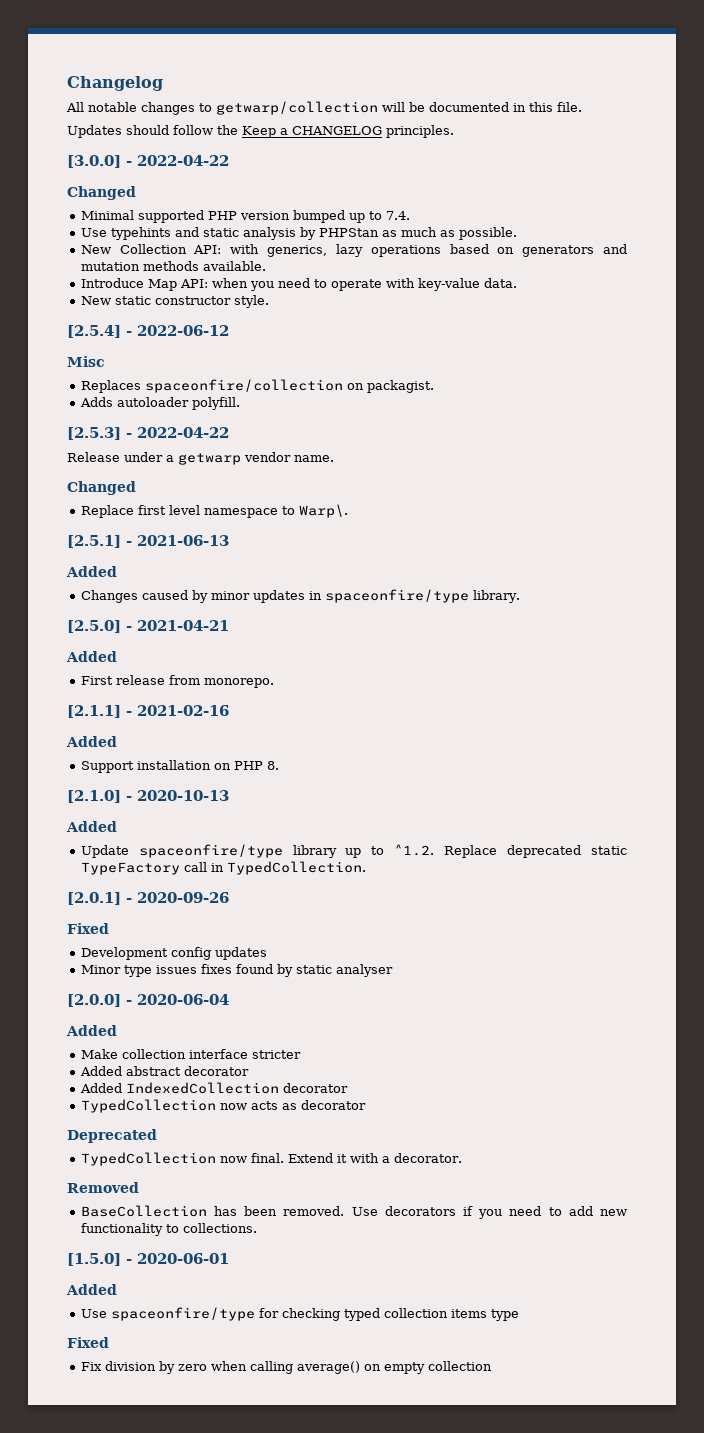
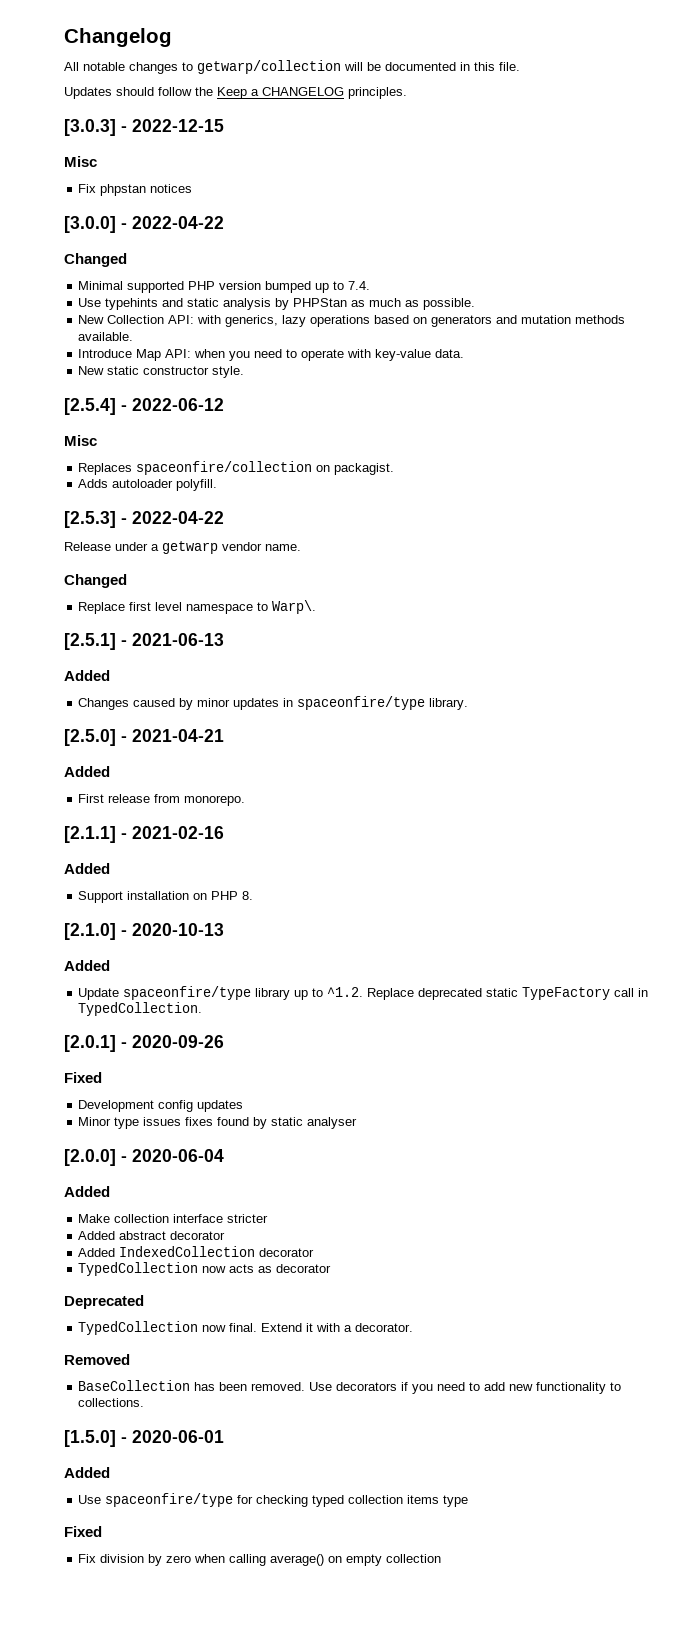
+ [3.0.3] - 2022-12-15
+ Misc
+ Fix phpstan notices

